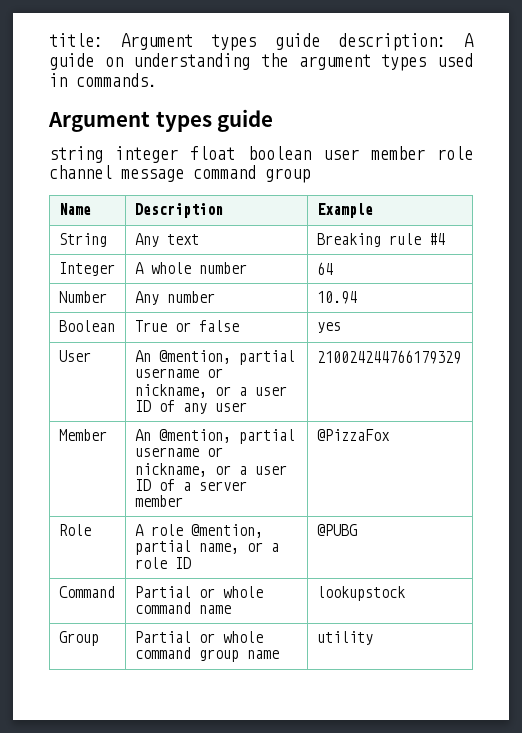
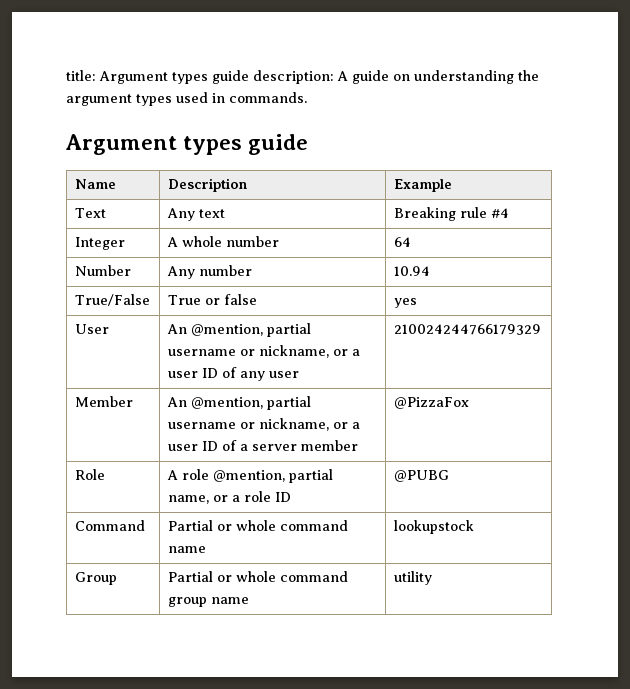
- string integer float boolean user member role channel message command group
- String | Any text | Breaking rule #4
+ Text | Any text | Breaking rule #4
- Boolean | True or false | yes
+ True/False | True or false | yes

